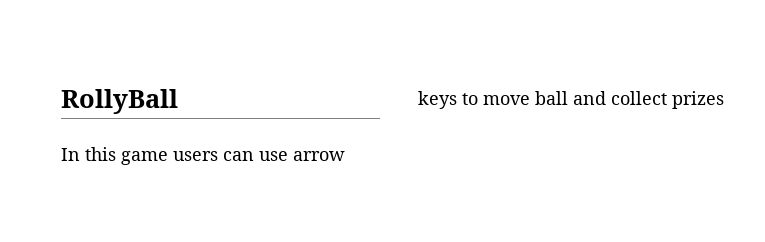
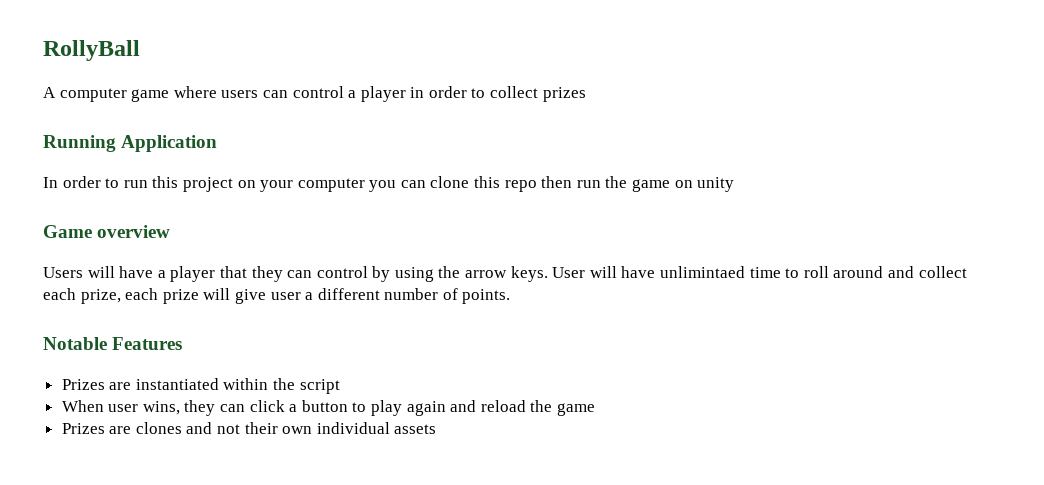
- In this game users can use arrow keys to move ball and collect prizes
+ A computer game where users can control a player in order to collect prizes
+ Running Application
+ In order to run this project on your computer you can clone this repo then run the game on unity
+ Game overview
+ Users will have a player that they can control by using the arrow keys. User will have unlimintaed time to roll around and collect each prize, each prize will give user a different number of points.
+ Notable Features
+ Prizes are instantiated within the script
+ When user wins, they can click a button to play again and reload the game
+ Prizes are clones and not their own individual assets

